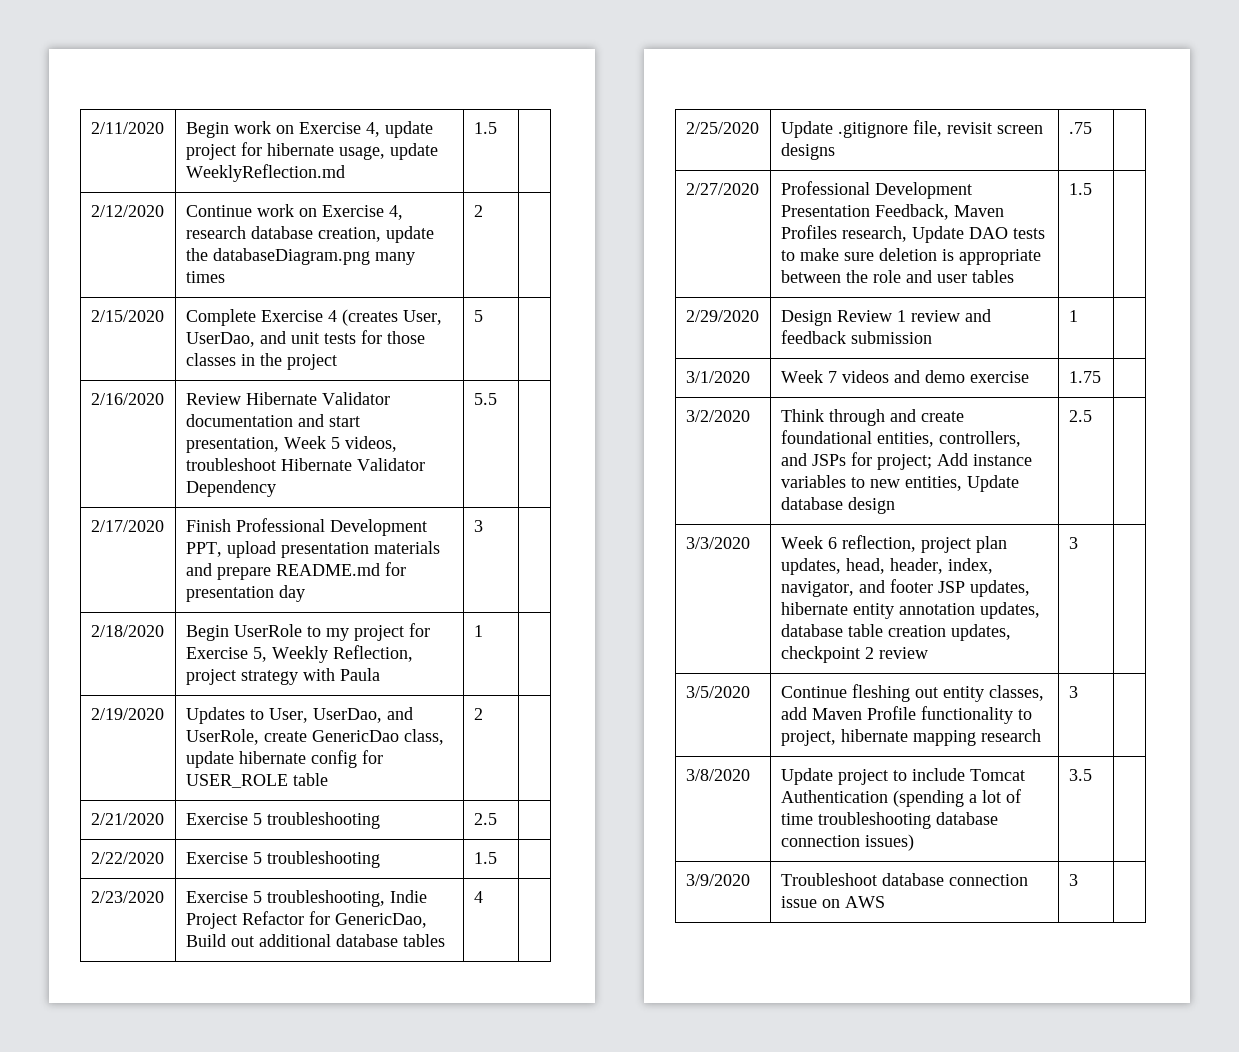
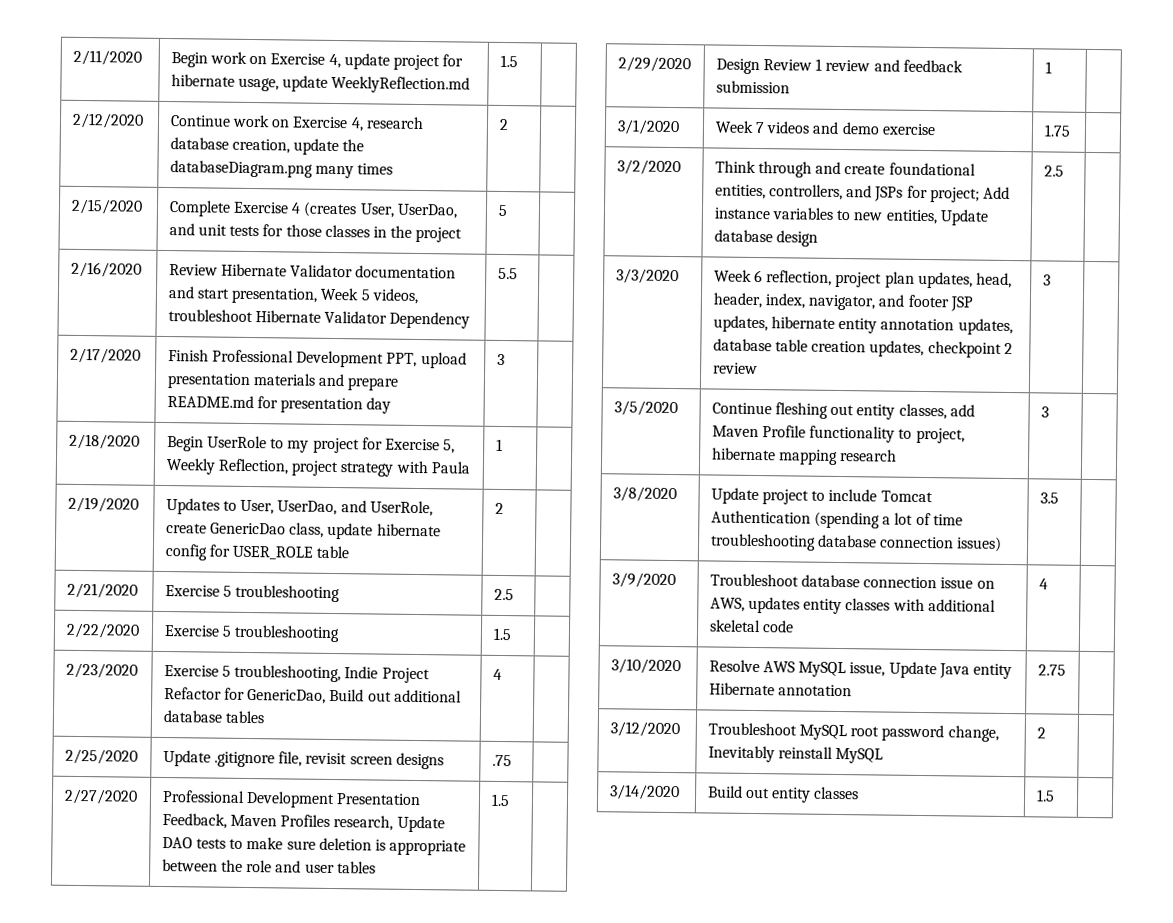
- 3/9/2020 | Troubleshoot database connection issue on AWS | 3 |
+ 3/9/2020 | Troubleshoot database connection issue on AWS, updates entity classes with additional skeletal code | 4 |
+ 3/10/2020 | Resolve AWS MySQL issue, Update Java entity Hibernate annotation | 2.75 |
+ 3/12/2020 | Troubleshoot MySQL root password change, Inevitably reinstall MySQL | 2 |
+ 3/14/2020 | Build out entity classes | 1.5 |

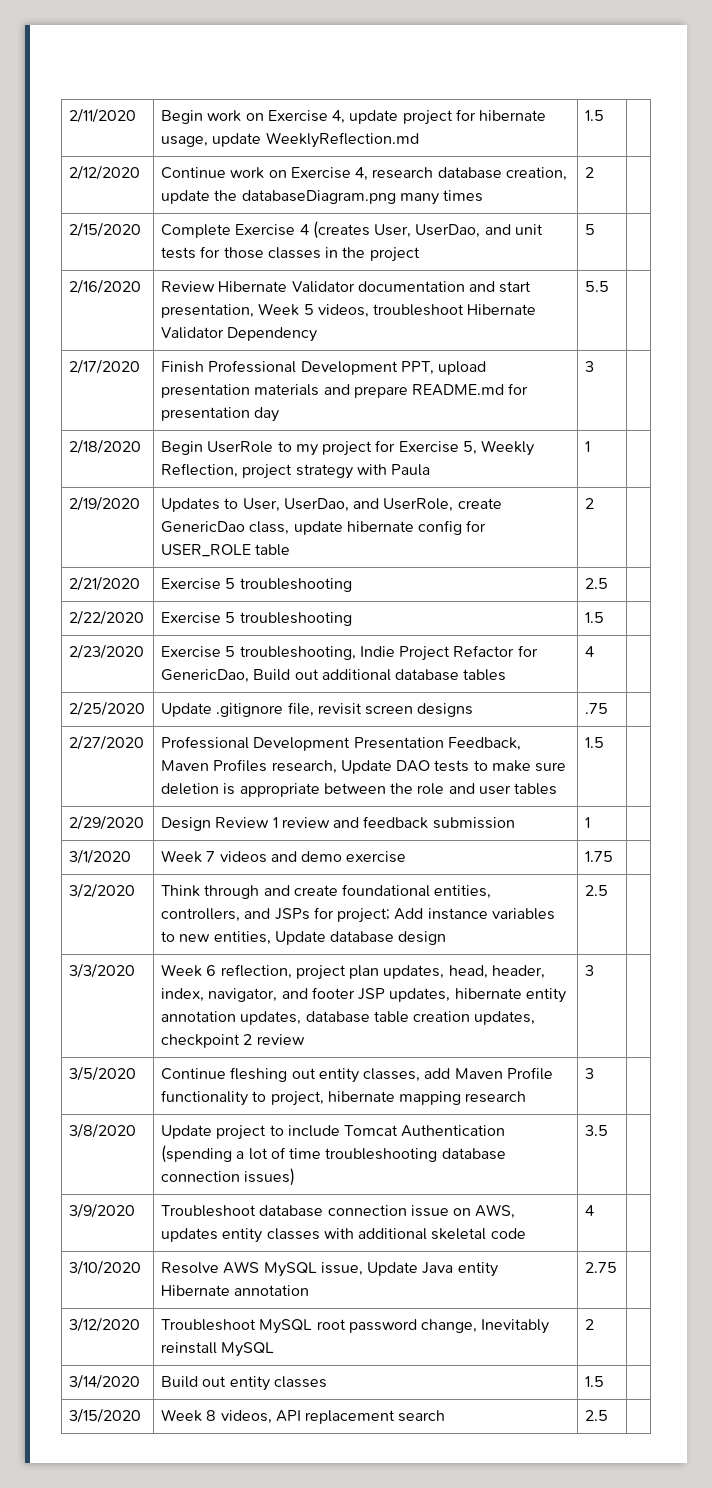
+ 3/15/2020 | Week 8 videos, API replacement search | 2.5 |

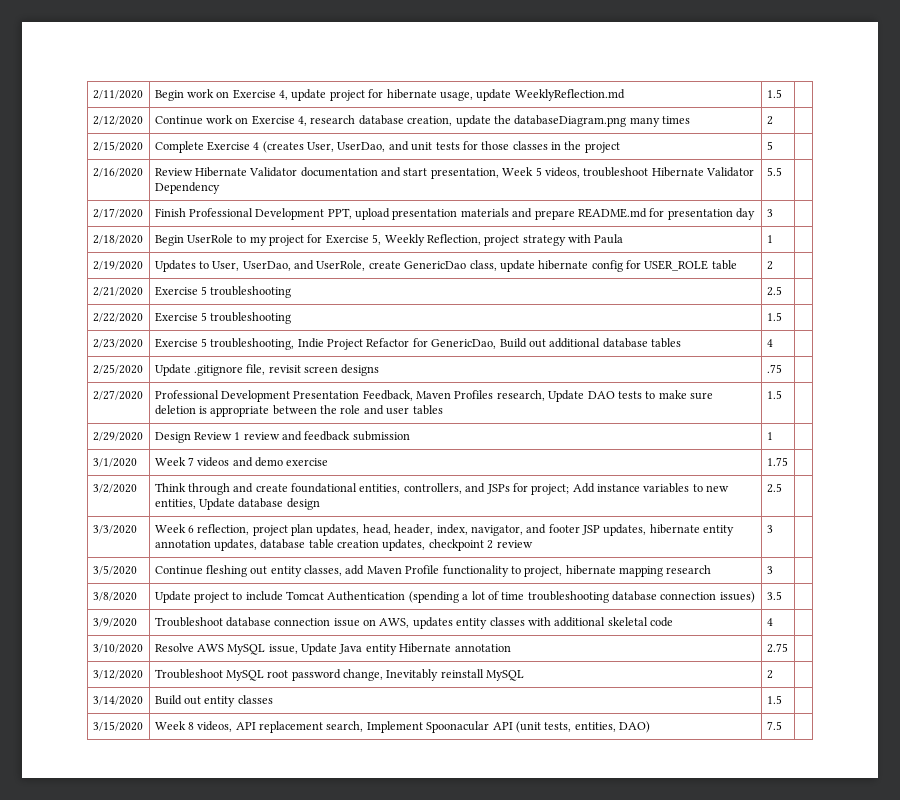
- 3/15/2020 | Week 8 videos, API replacement search | 2.5 |
+ 3/15/2020 | Week 8 videos, API replacement search, Implement Spoonacular API (unit tests, entities, DAO) | 7.5 |

